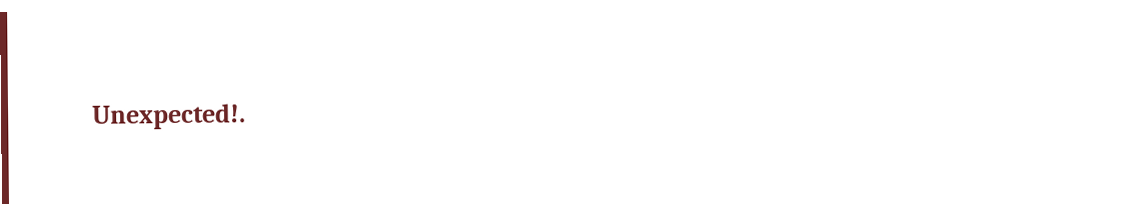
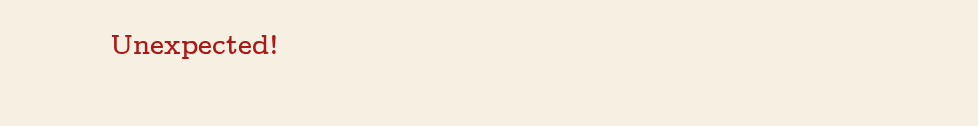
- Unexpected!.
+ Unexpected!

